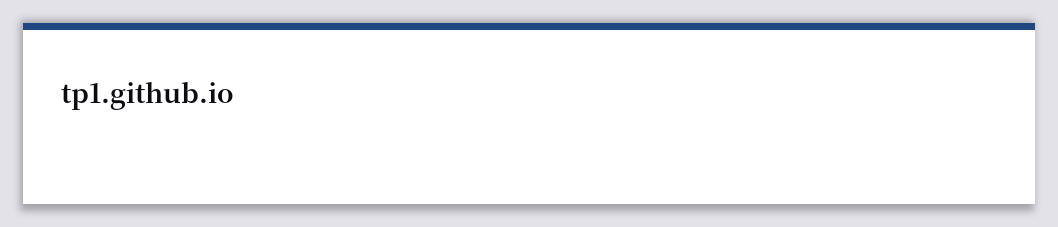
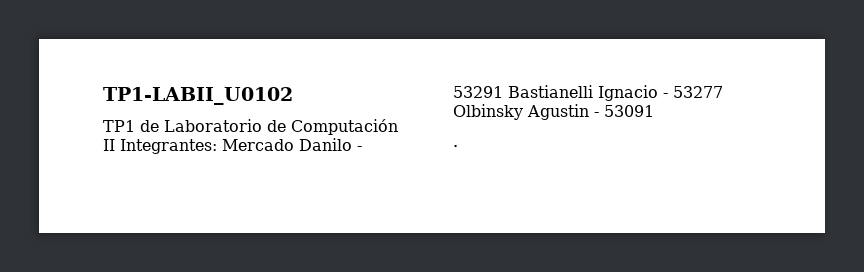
- tp1.github.io
+ TP1-LABII_U0102
+ TP1 de Laboratorio de Computación II Integrantes: Mercado Danilo - 53291 Bastianelli Ignacio - 53277 Olbinsky Agustin - 53091
+ .

